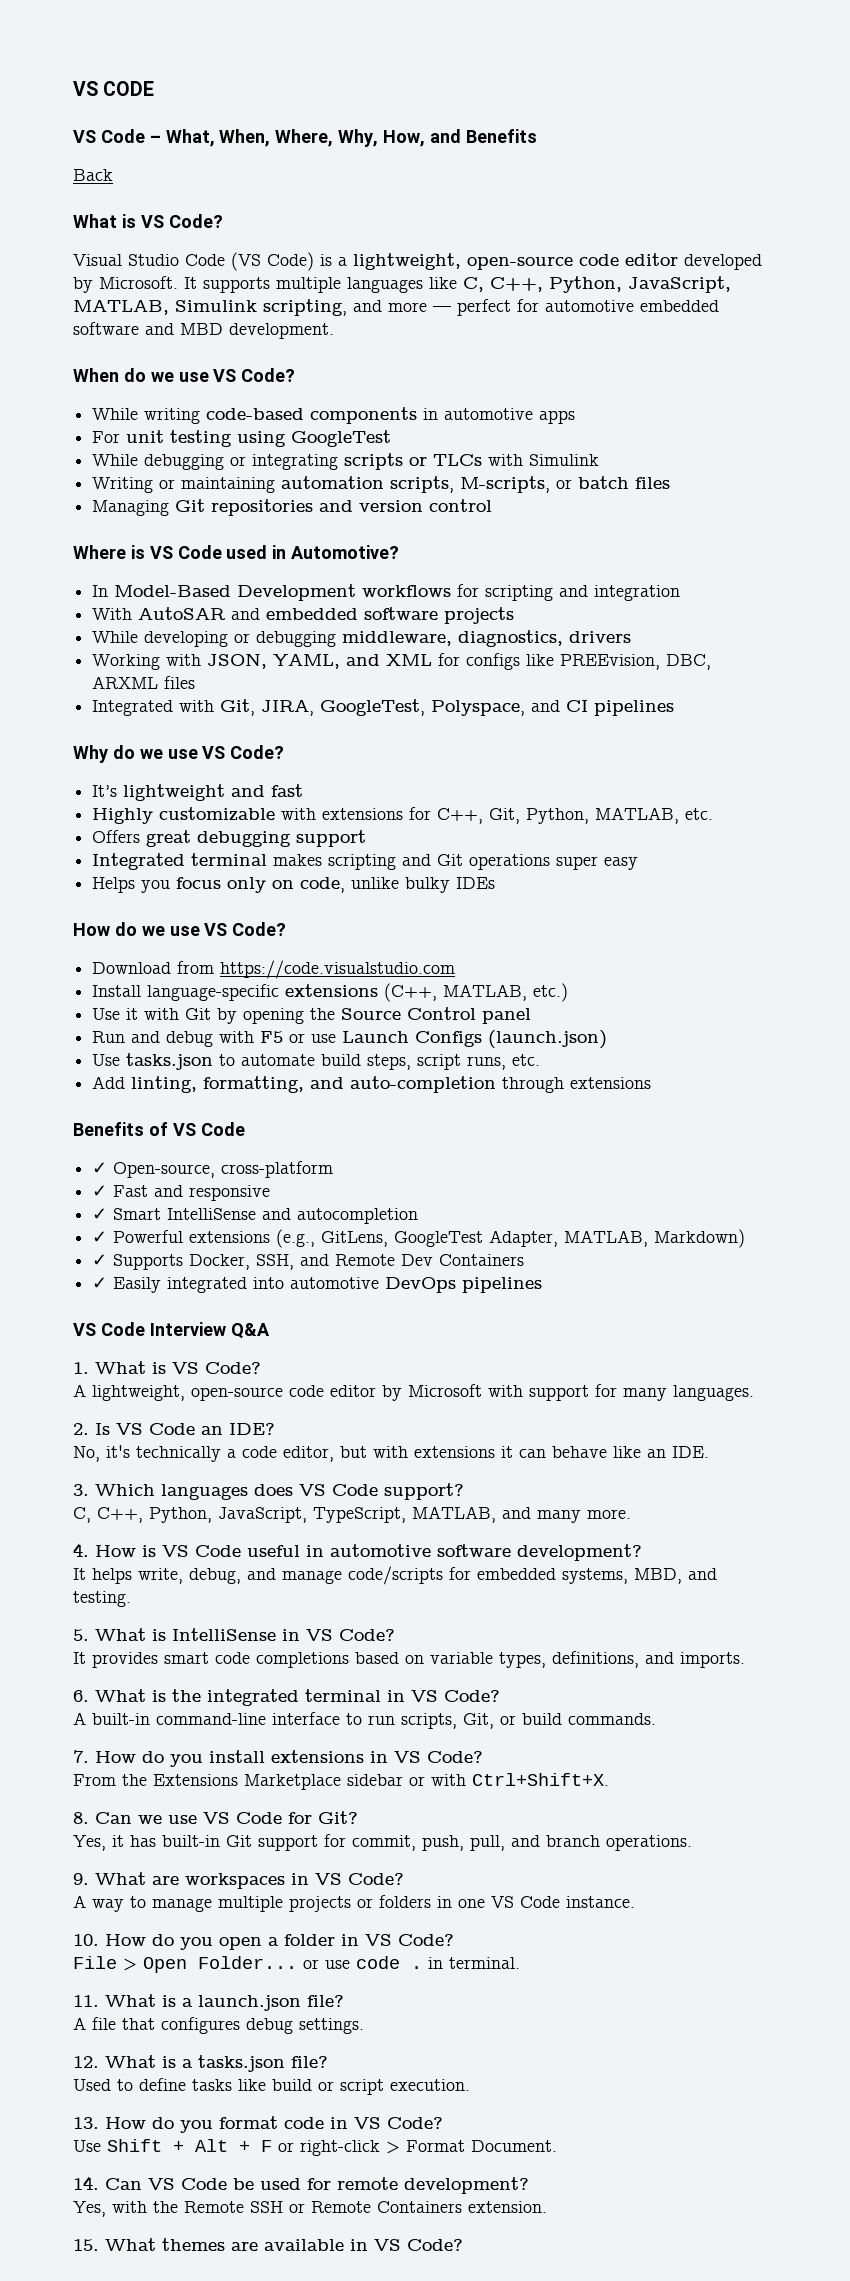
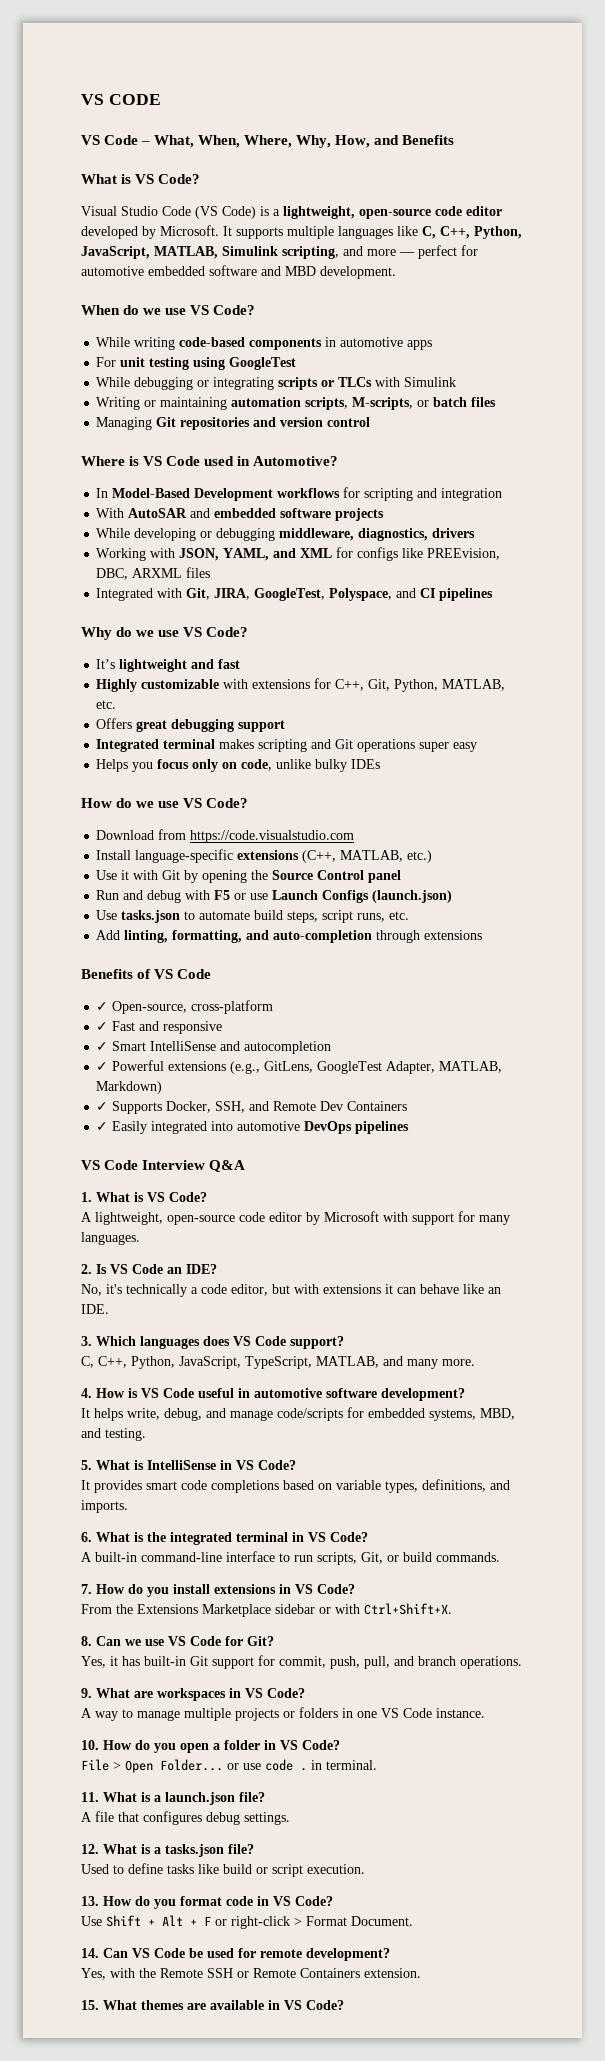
- Back

